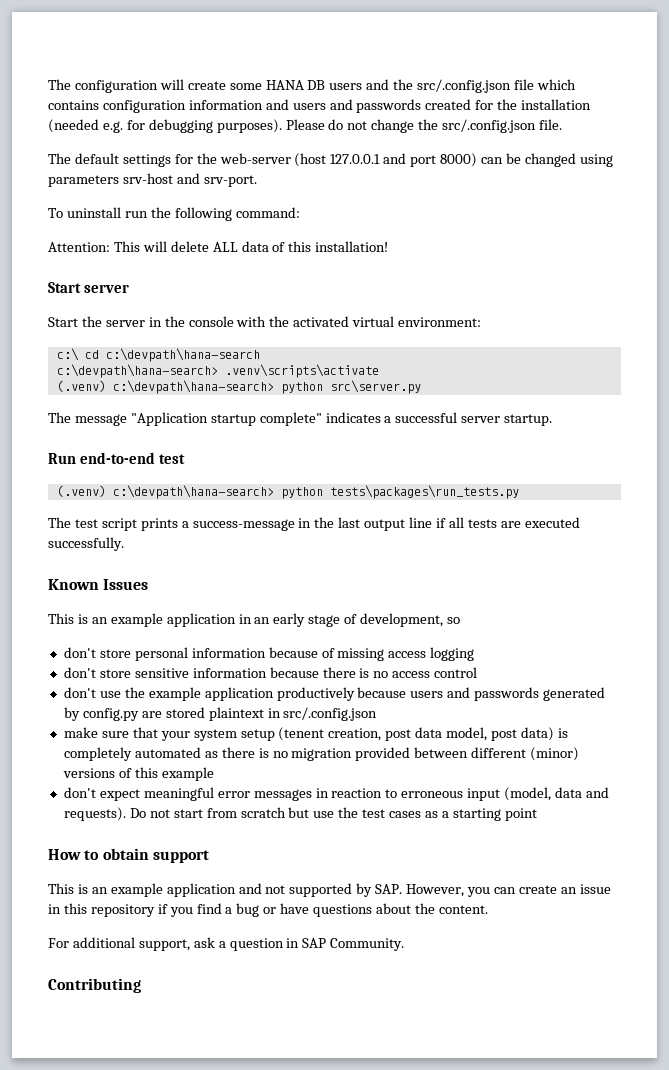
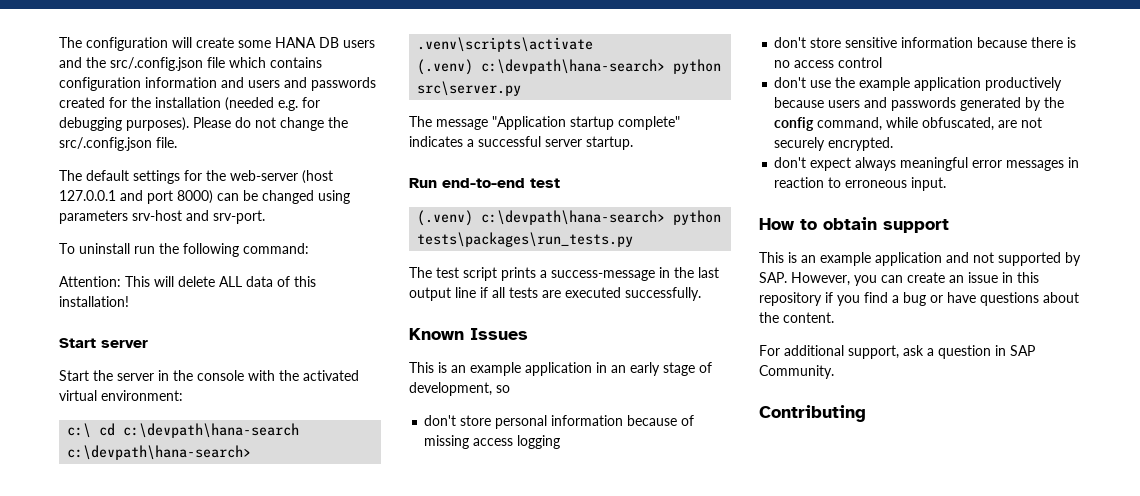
- don't use the example application productively because users and passwords generated by config.py are stored plaintext in src/.config.json
- make sure that your system setup (tenent creation, post data model, post data) is completely automated as there is no migration provided between different (minor) versions of this example
+ don't use the example application productively because users and passwords generated by the config command, while obfuscated, are not securely encrypted.
- don't expect meaningful error messages in reaction to erroneous input (model, data and requests). Do not start from scratch but use the test cases as a starting point
+ don't expect always meaningful error messages in reaction to erroneous input.

